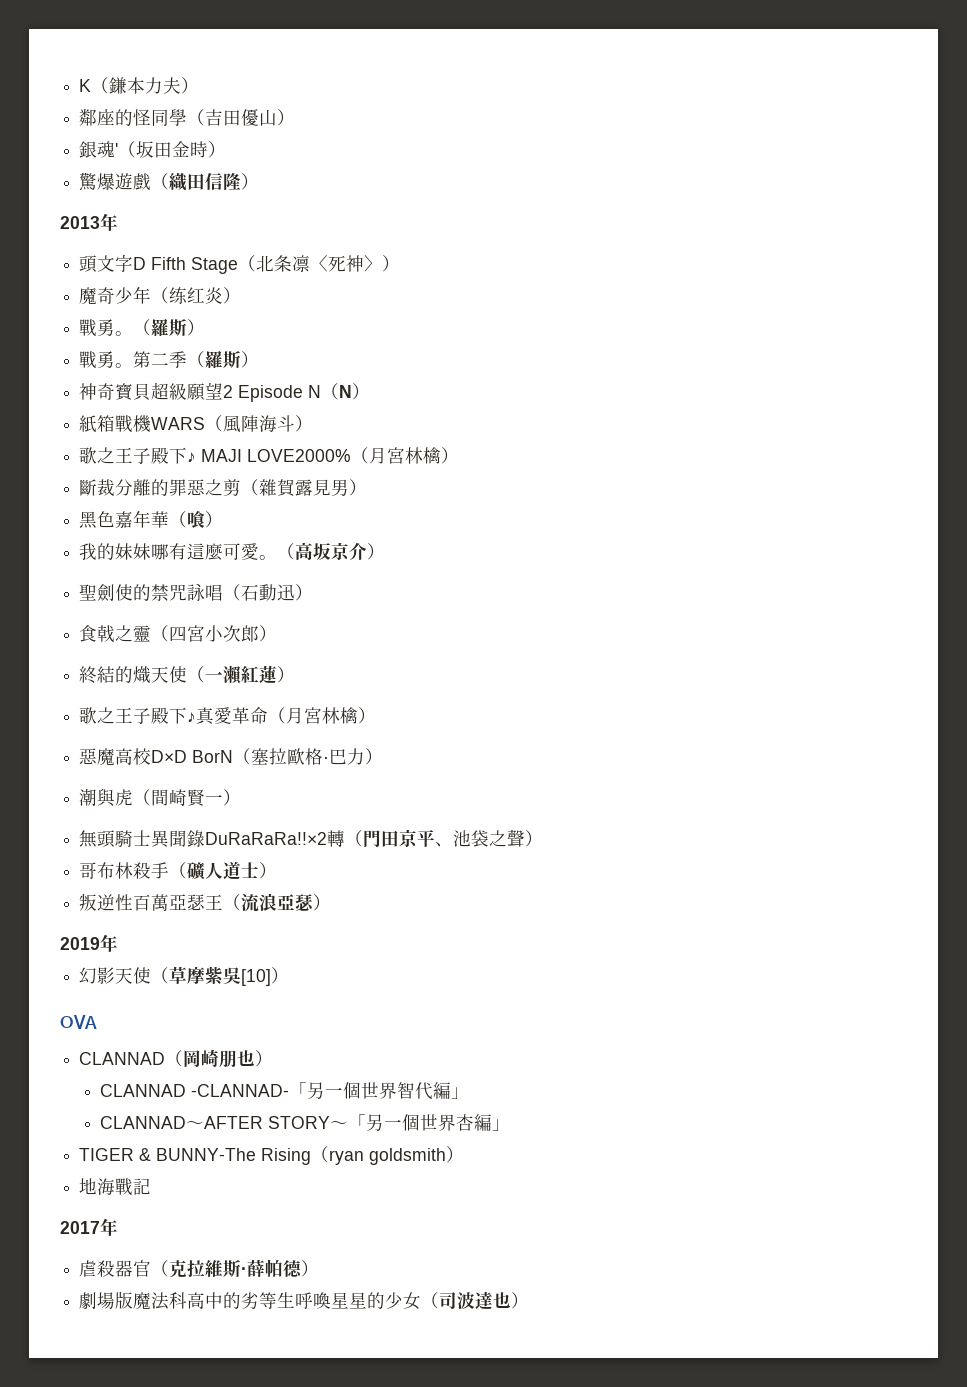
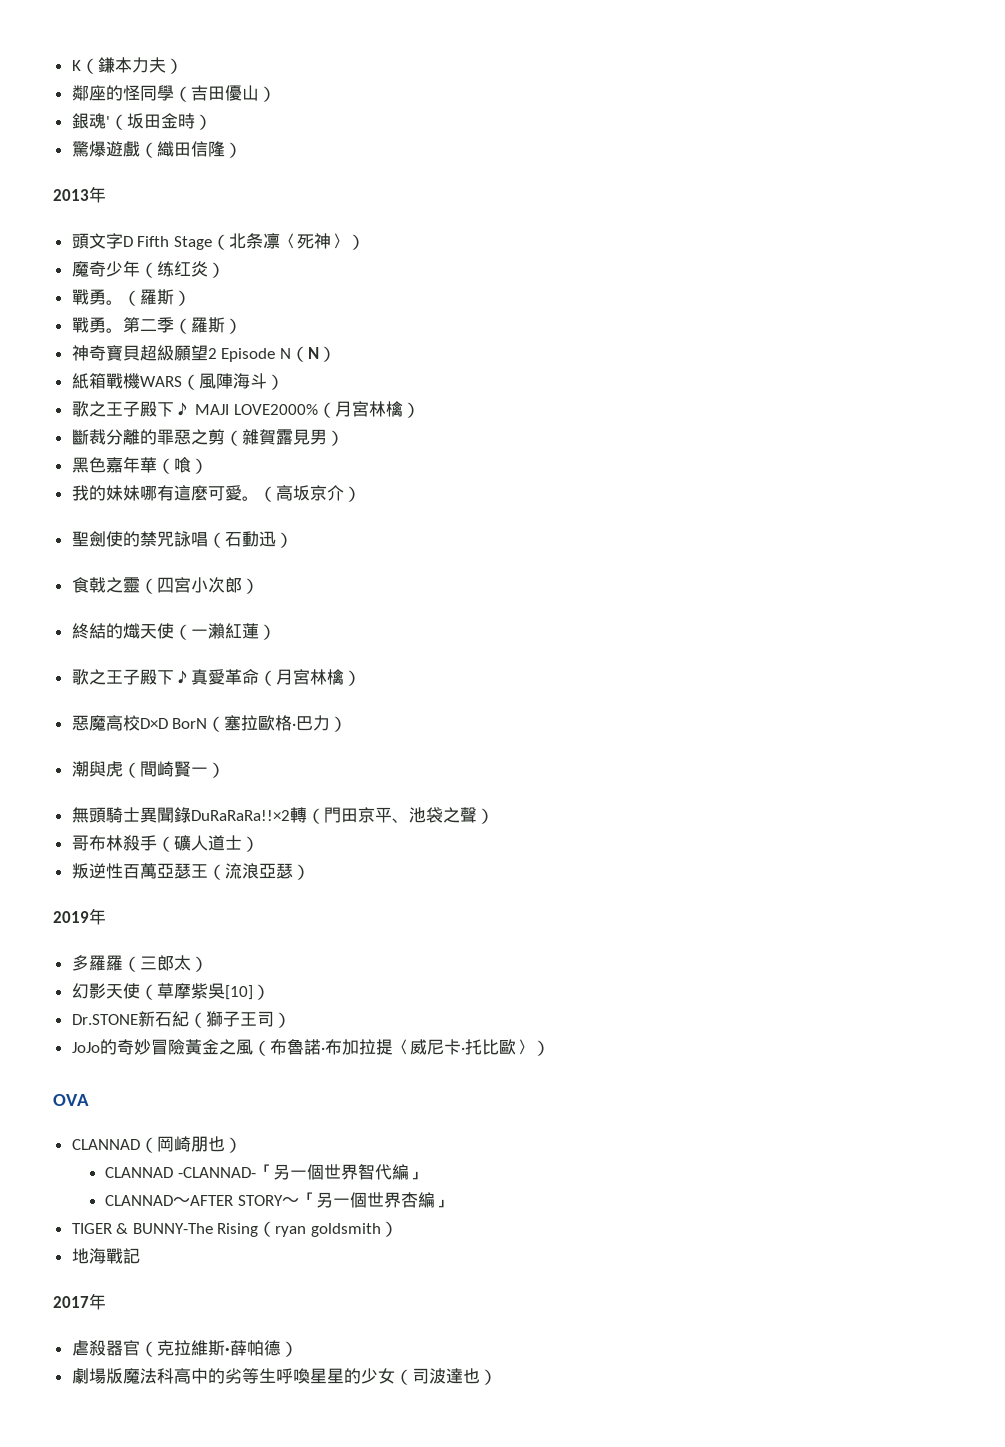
+ 多羅羅（三郎太）
+ Dr.STONE新石紀（獅子王司）
+ JoJo的奇妙冒險黃金之風（布魯諾·布加拉提〈威尼卡·托比歐〉）

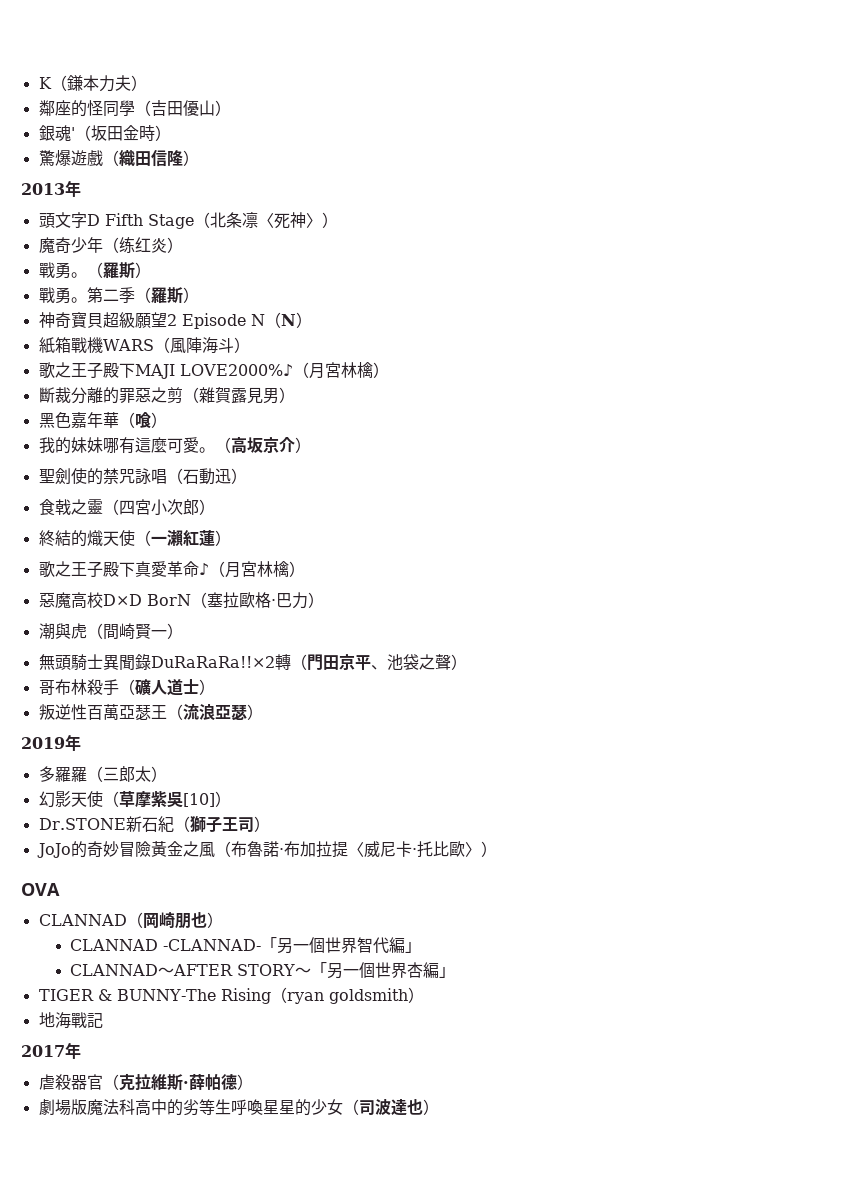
- 歌之王子殿下♪ MAJI LOVE2000%（月宮林檎）
+ 歌之王子殿下MAJI LOVE2000%♪（月宮林檎）
- 歌之王子殿下♪真愛革命（月宮林檎）
+ 歌之王子殿下真愛革命♪（月宮林檎）

